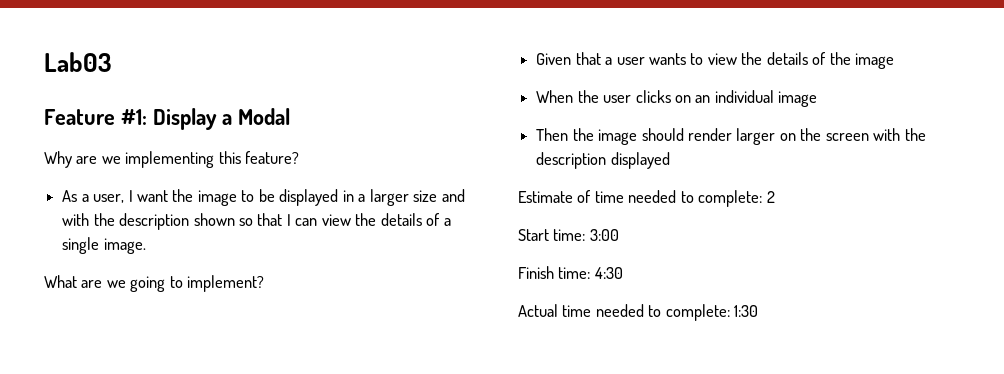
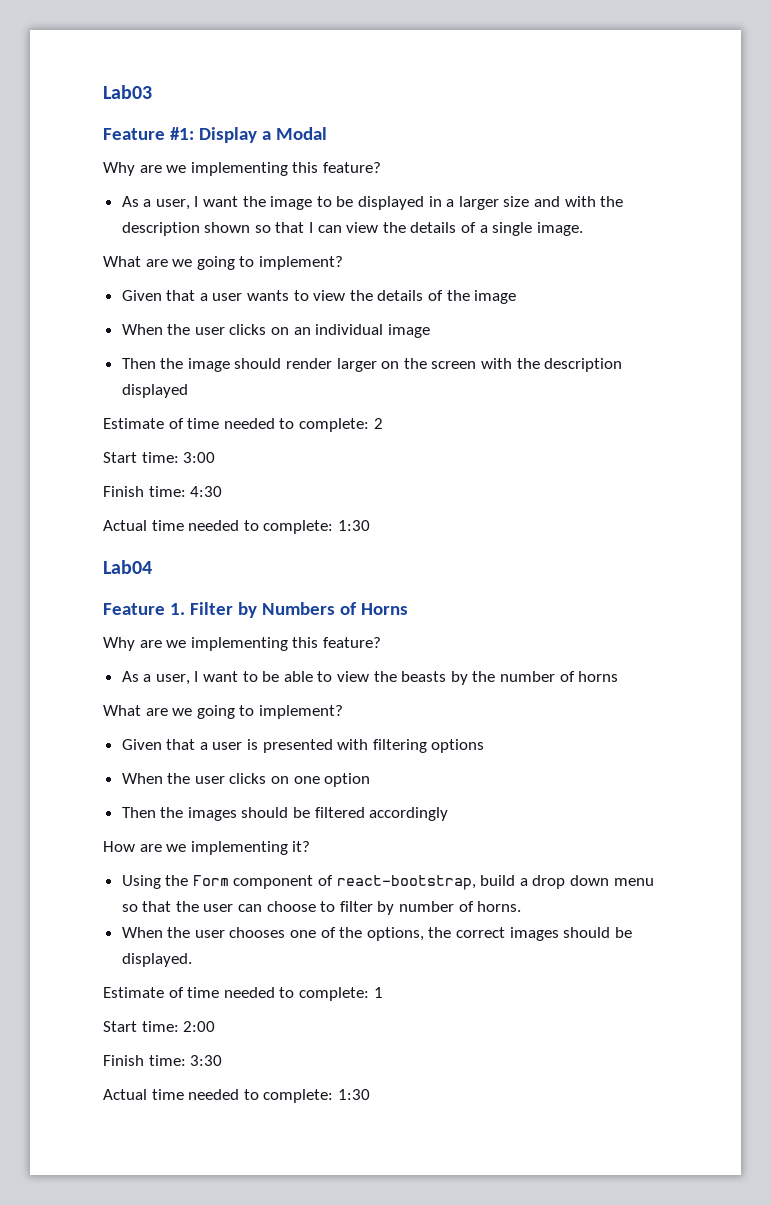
+ Lab04
+ Feature 1. Filter by Numbers of Horns
+ Why are we implementing this feature?
+ As a user, I want to be able to view the beasts by the number of horns
+ What are we going to implement?
+ Given that a user is presented with filtering options
+ When the user clicks on one option
+ Then the images should be filtered accordingly
+ How are we implementing it?
+ Using the Form component of react-bootstrap, build a drop down menu so that the user can choose to filter by number of horns.
+ When the user chooses one of the options, the correct images should be displayed.
+ Estimate of time needed to complete: 1
+ Start time: 2:00
+ Finish time: 3:30
+ Actual time needed to complete: 1:30

